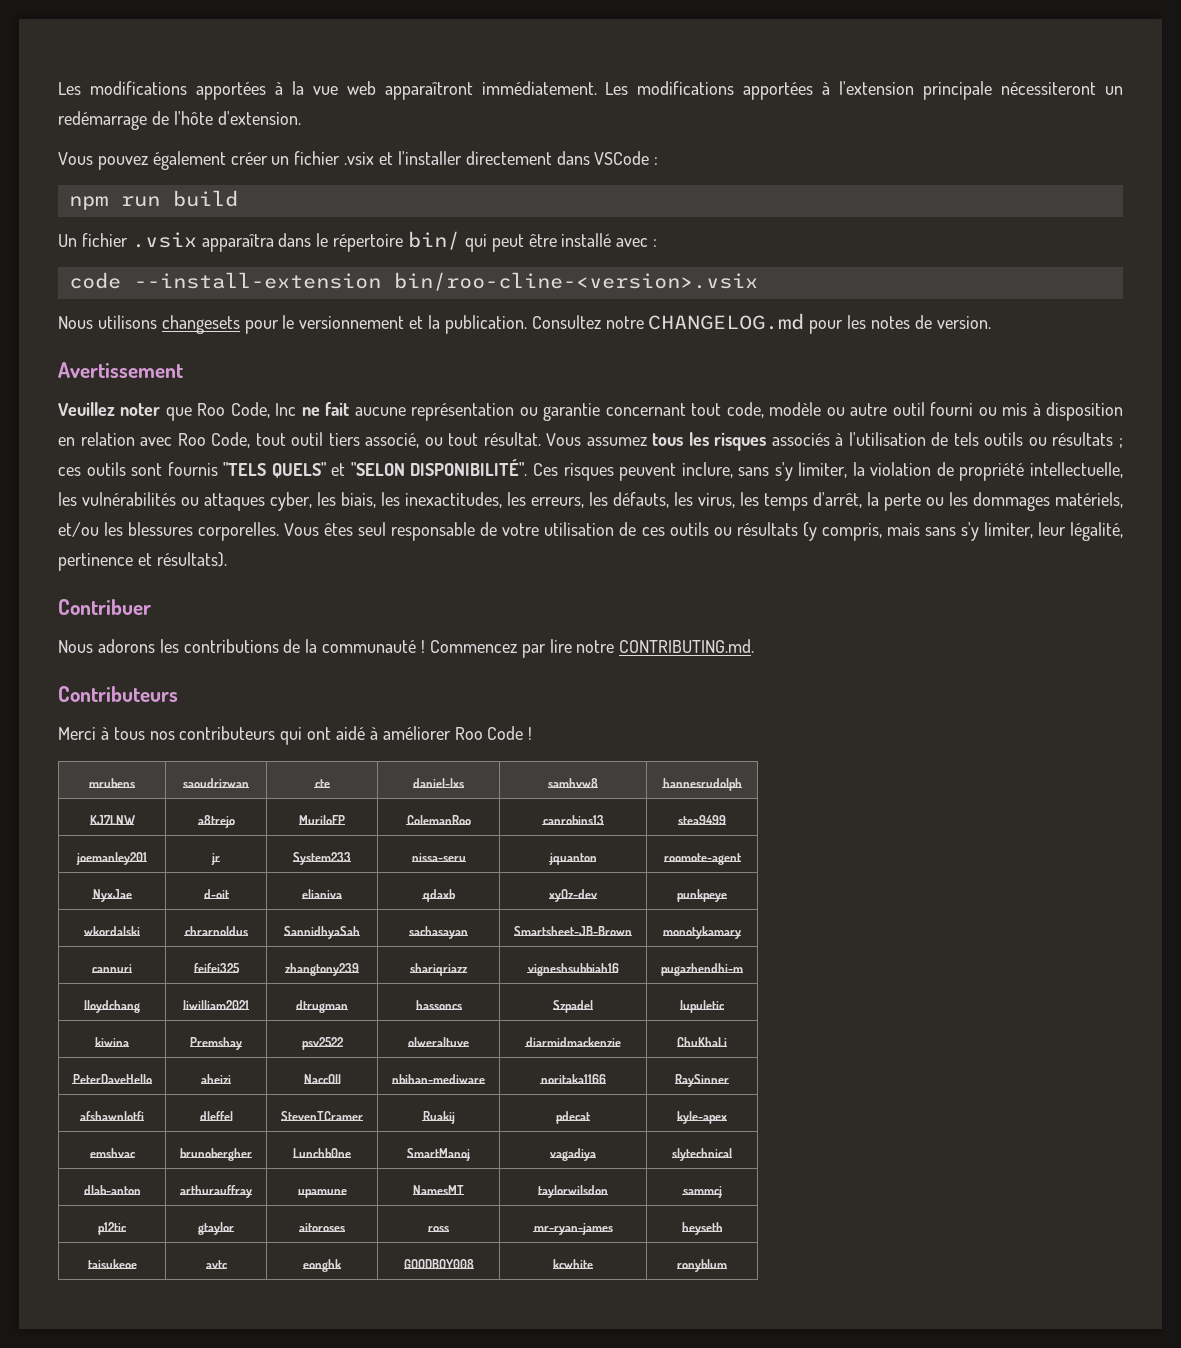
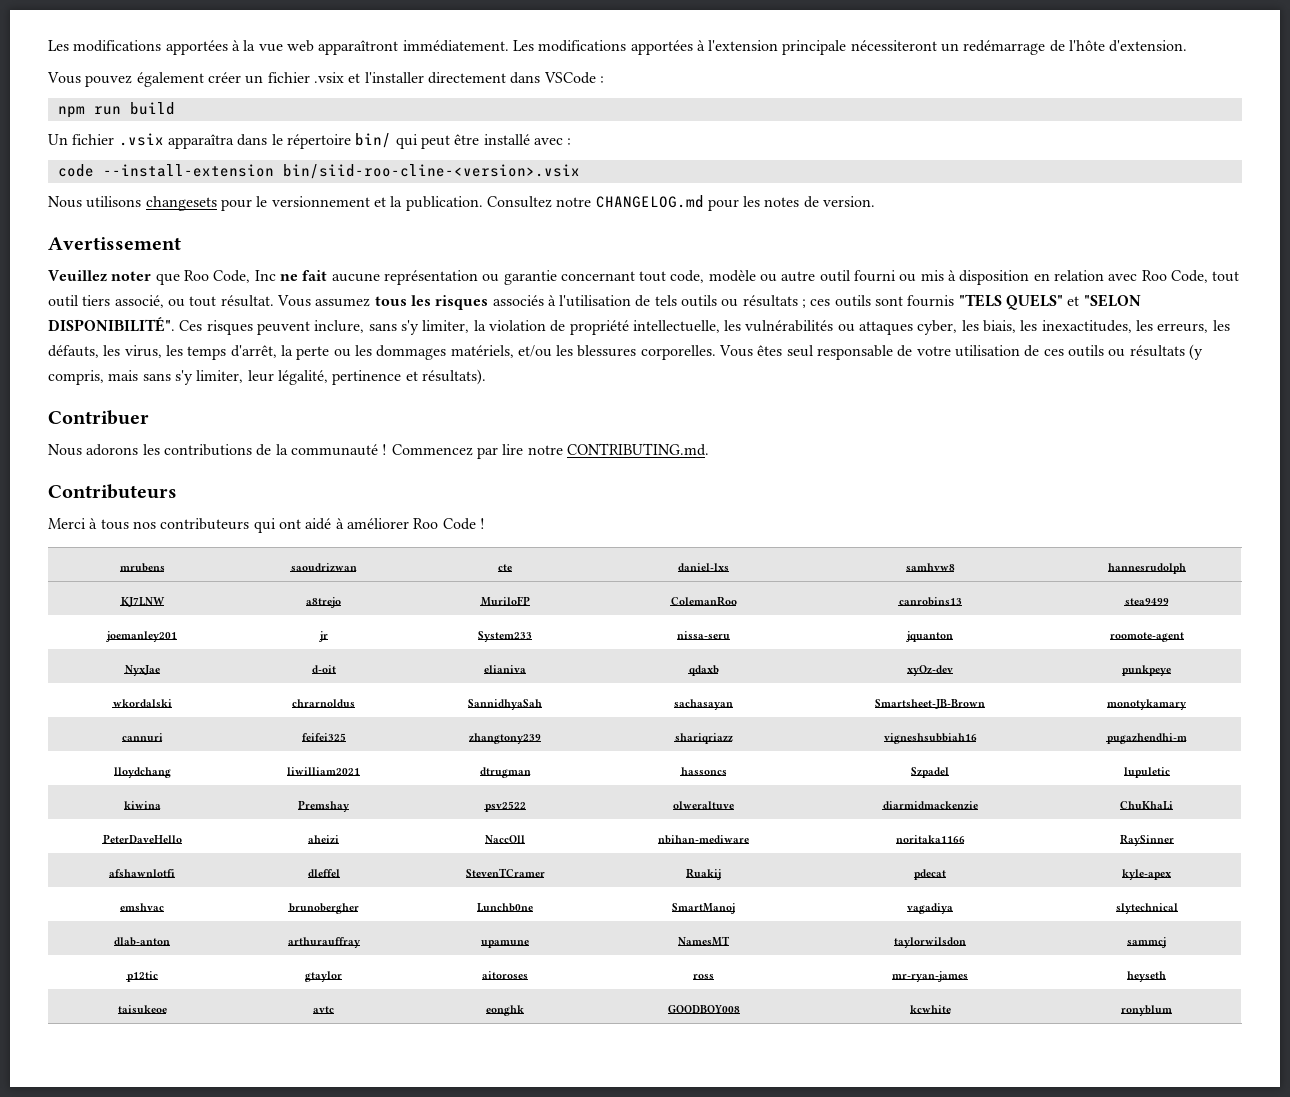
- code --install-extension bin/roo-cline-<version>.vsix
+ code --install-extension bin/siid-roo-cline-<version>.vsix

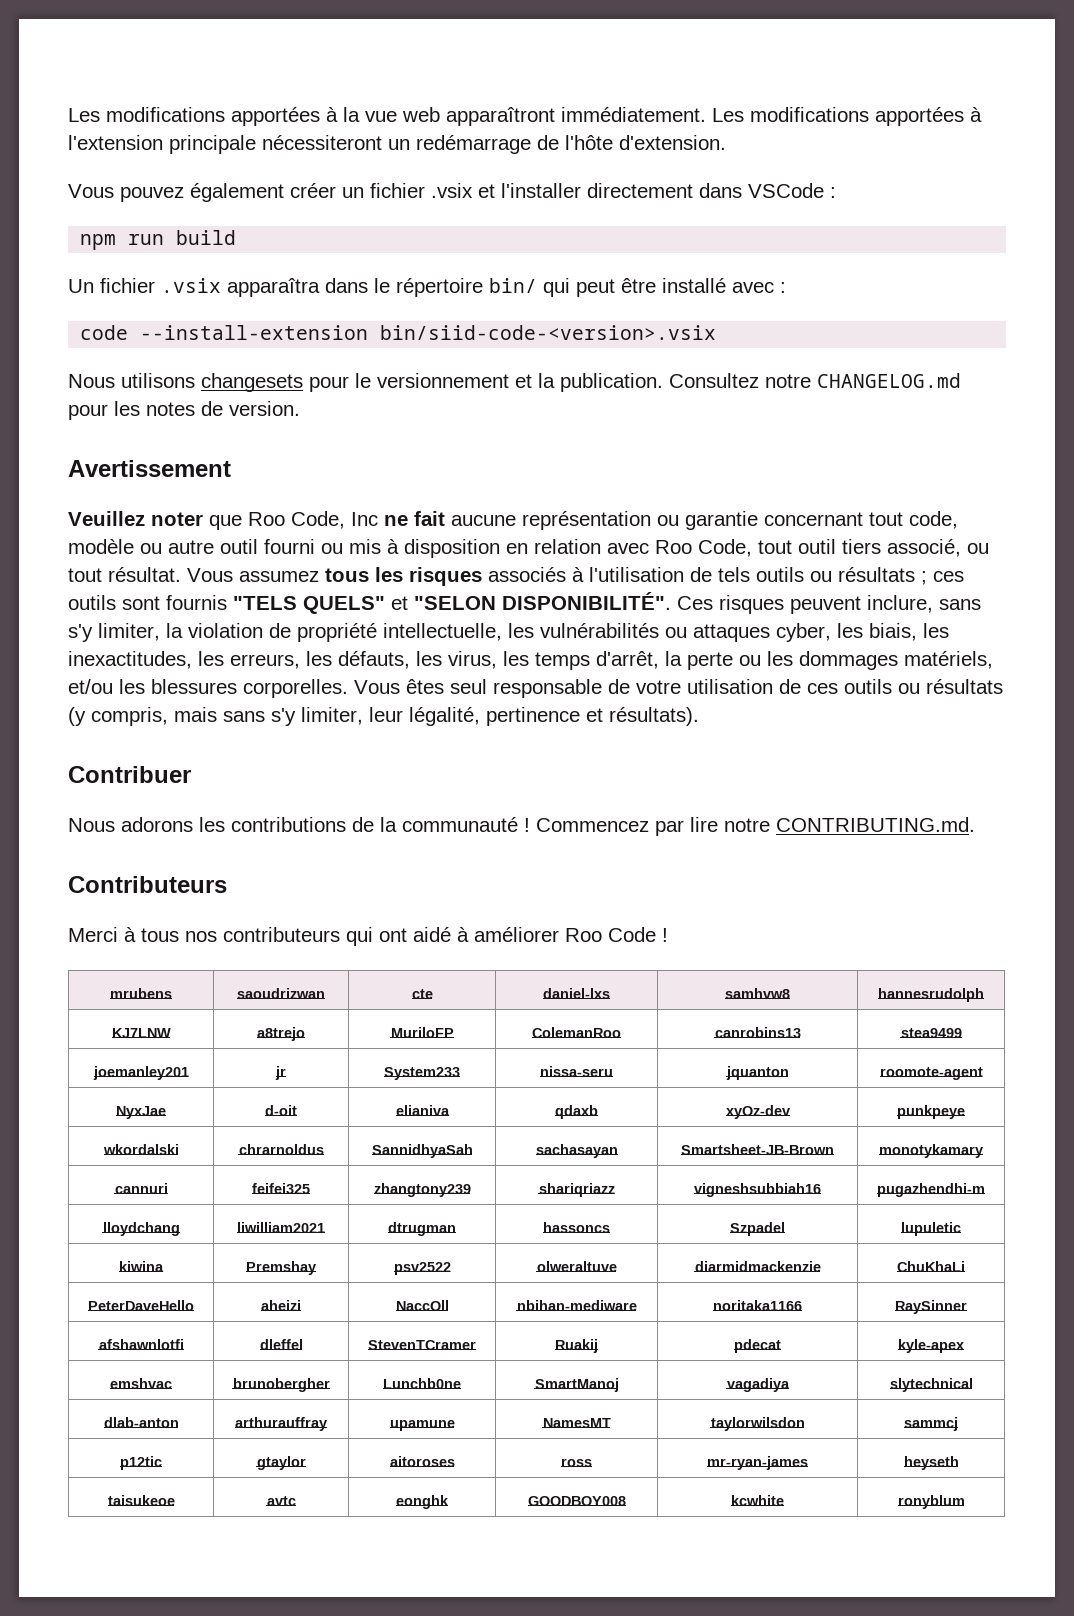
- code --install-extension bin/siid-roo-cline-<version>.vsix
+ code --install-extension bin/siid-code-<version>.vsix

